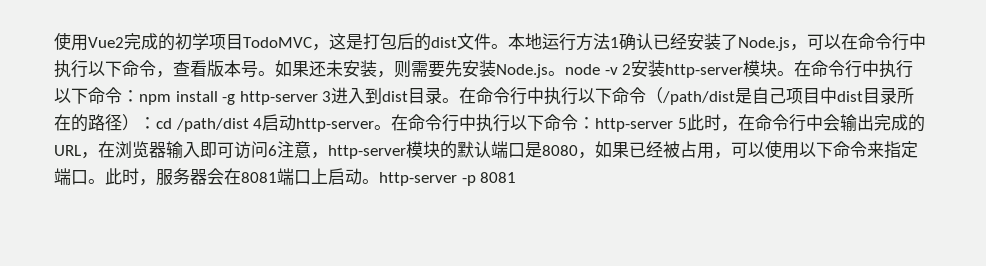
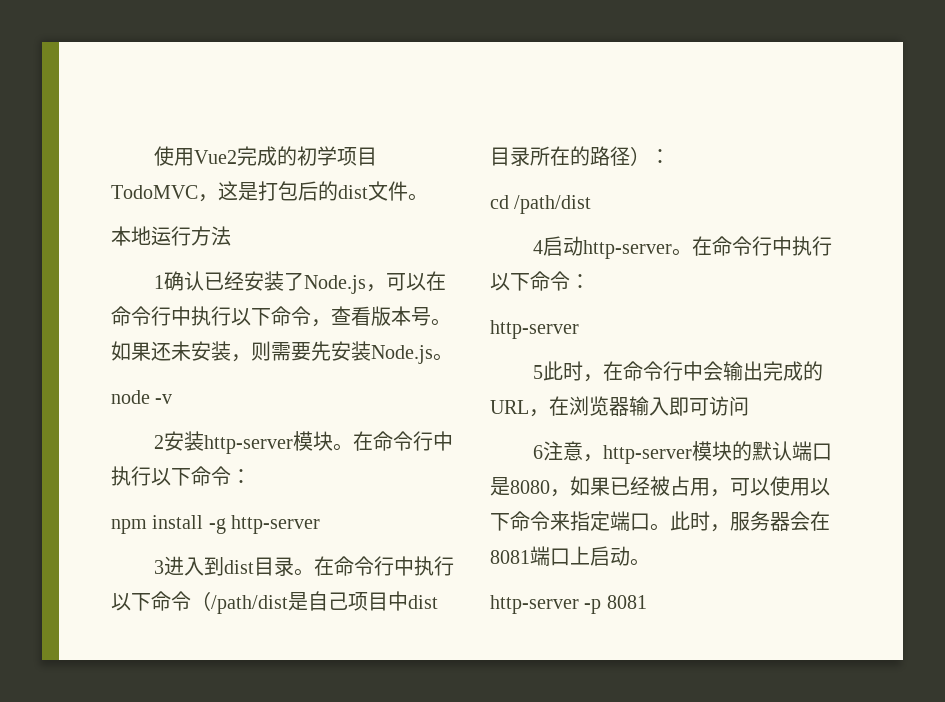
- 使用Vue2完成的初学项目TodoMVC，这是打包后的dist文件。本地运行方法1确认已经安装了Node.js，可以在命令行中执行以下命令，查看版本号。
+ 使用Vue2完成的初学项目TodoMVC，这是打包后的dist文件。
+ 本地运行方法
+ 1确认已经安装了Node.js，可以在命令行中执行以下命令，查看版本号。
- 如果还未安装，则需要先安装Node.js。node -v 2安装http-server模块。在命令行中执行以下命令：npm install -g http-server 3进入到dist目录。
+ 如果还未安装，则需要先安装Node.js。
+ node -v
+ 2安装http-server模块。在命令行中执行以下命令：
+ npm install -g http-server
+ 3进入到dist目录。
- 在命令行中执行以下命令（/path/dist是自己项目中dist目录所在的路径）：cd /path/dist 4启动http-server。在命令行中执行以下命令：http-server 5此时，在命令行中会输出完成的URL，在浏览器输入即可访问6注意，http-server模块的默认端口是8080，如果已经被占用，可以使用以下命令来指定端口。
+ 在命令行中执行以下命令（/path/dist是自己项目中dist目录所在的路径）：
+ cd /path/dist
+ 4启动http-server。在命令行中执行以下命令：
+ http-server
+ 5此时，在命令行中会输出完成的URL，在浏览器输入即可访问
+ 6注意，http-server模块的默认端口是8080，如果已经被占用，可以使用以下命令来指定端口。
- 此时，服务器会在8081端口上启动。http-server -p 8081
+ 此时，服务器会在8081端口上启动。
+ http-server -p 8081

